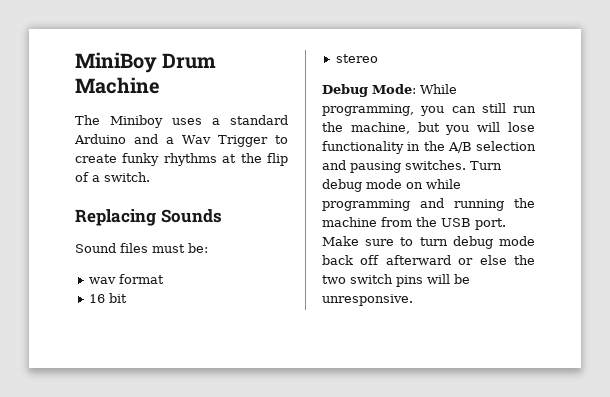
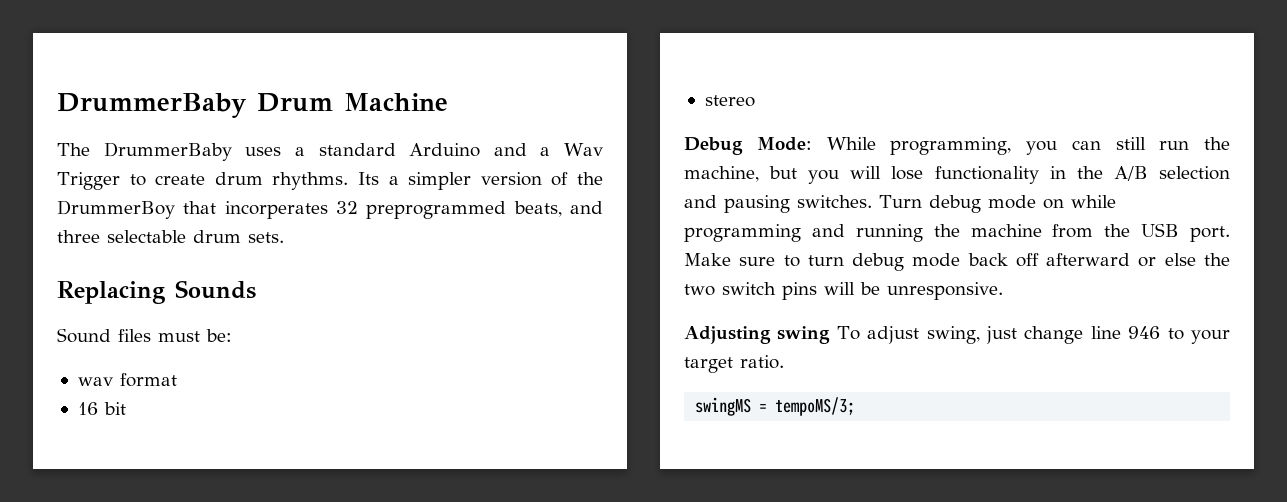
- MiniBoy Drum Machine
+ DrummerBaby Drum Machine
- The Miniboy uses a standard Arduino and a Wav Trigger to create funky rhythms at the flip of a switch.
+ The DrummerBaby uses a standard Arduino and a Wav Trigger to create drum rhythms. Its a simpler version of the DrummerBoy that incorperates 32 preprogrammed beats, and three selectable drum sets.
+ Adjusting swing To adjust swing, just change line 946 to your target ratio.
+ swingMS = tempoMS/3;

